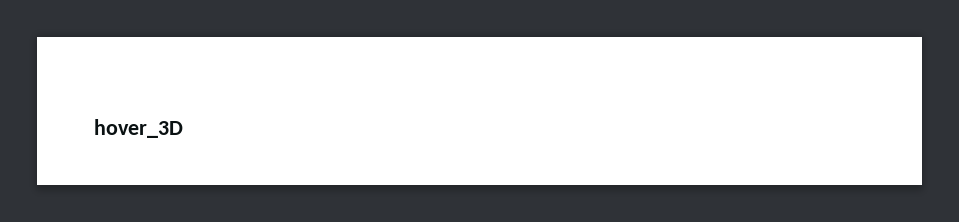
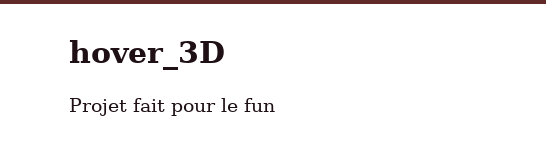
+ Projet fait pour le fun

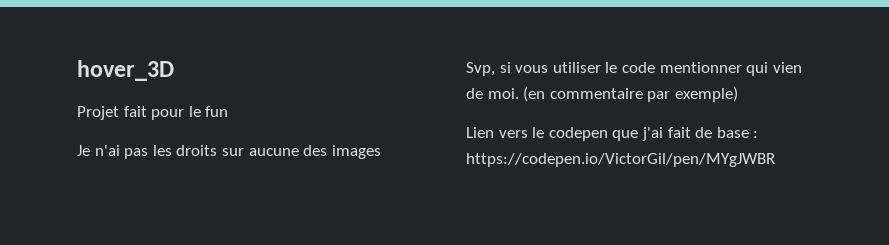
+ Je n'ai pas les droits sur aucune des images
+ Svp, si vous utiliser le code mentionner qui vien de moi. (en commentaire par exemple)
+ Lien vers le codepen que j'ai fait de base : https://codepen.io/VictorGil/pen/MYgJWBR

